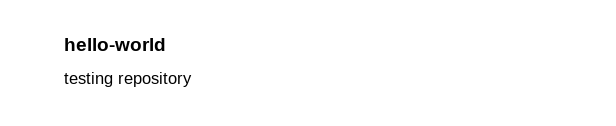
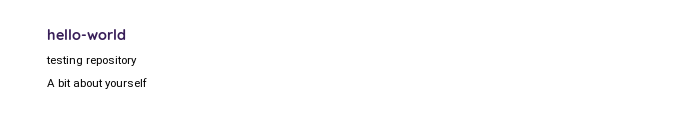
+ A bit about yourself

